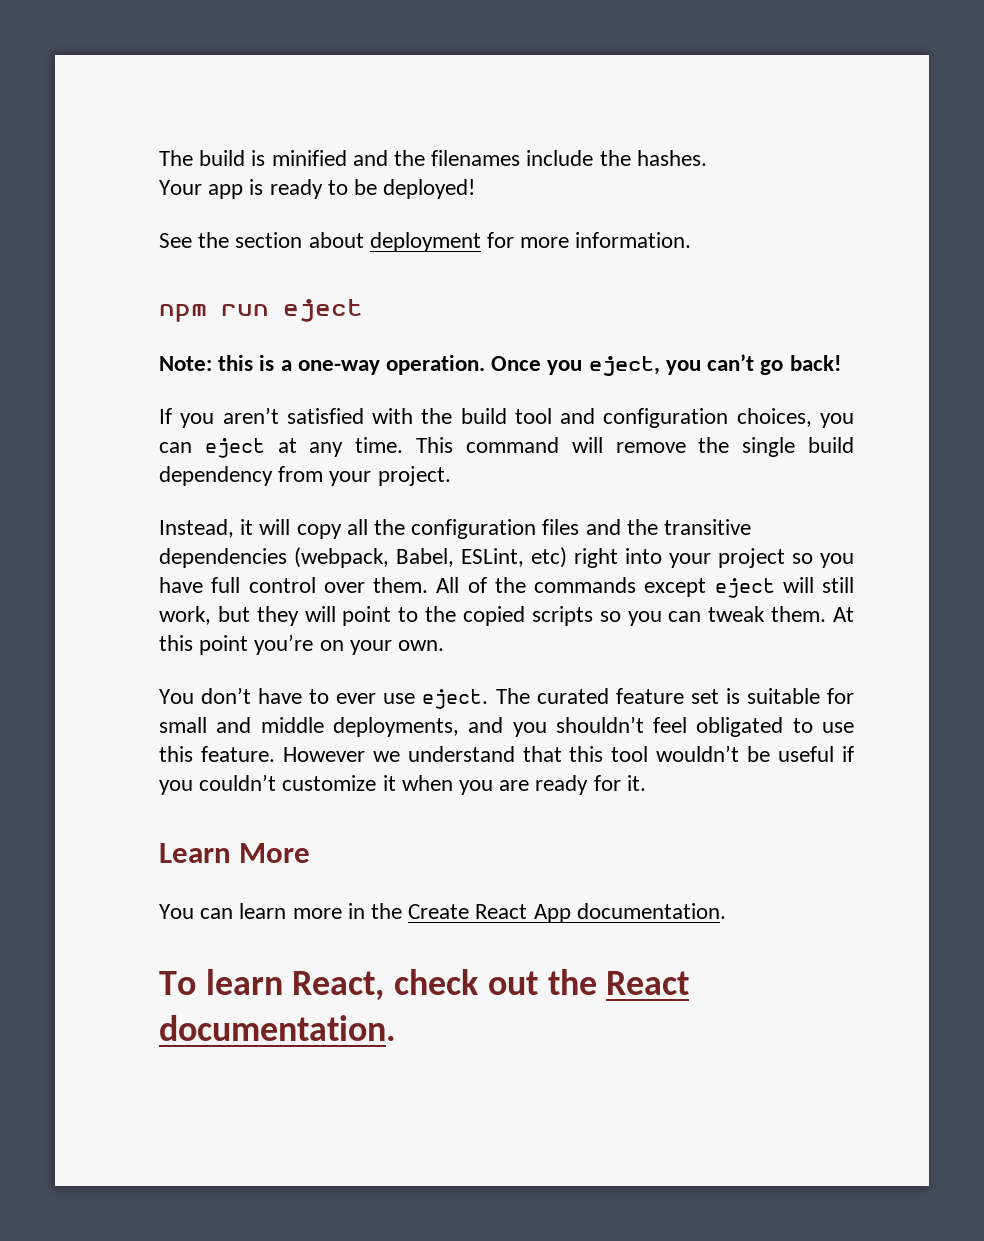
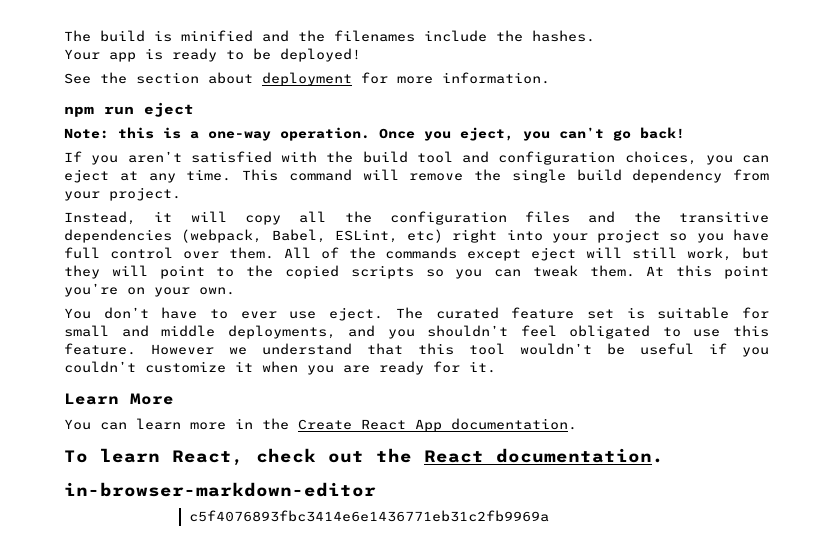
+ in-browser-markdown-editor
+ c5f4076893fbc3414e6e1436771eb31c2fb9969a

